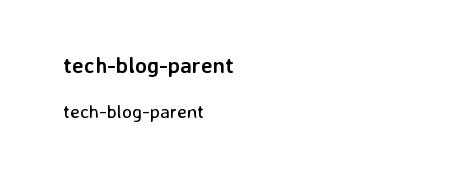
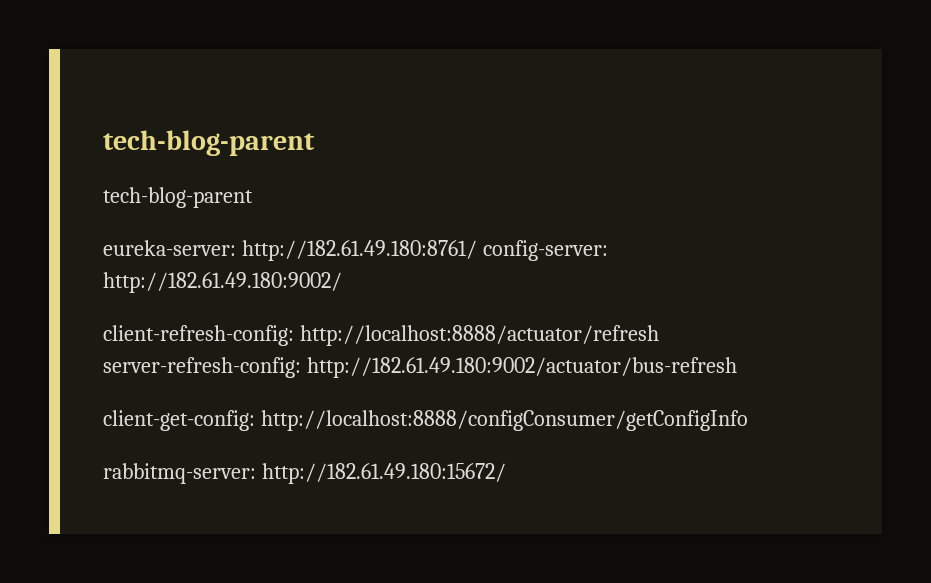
+ eureka-server: http://182.61.49.180:8761/ config-server: http://182.61.49.180:9002/
+ client-refresh-config: http://localhost:8888/actuator/refresh server-refresh-config: http://182.61.49.180:9002/actuator/bus-refresh
+ client-get-config: http://localhost:8888/configConsumer/getConfigInfo
+ rabbitmq-server: http://182.61.49.180:15672/

